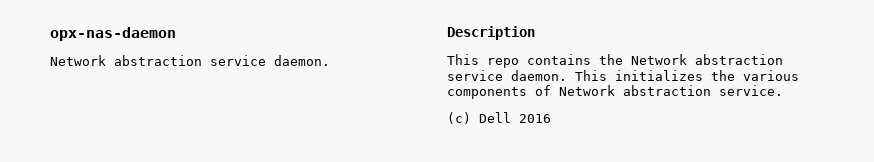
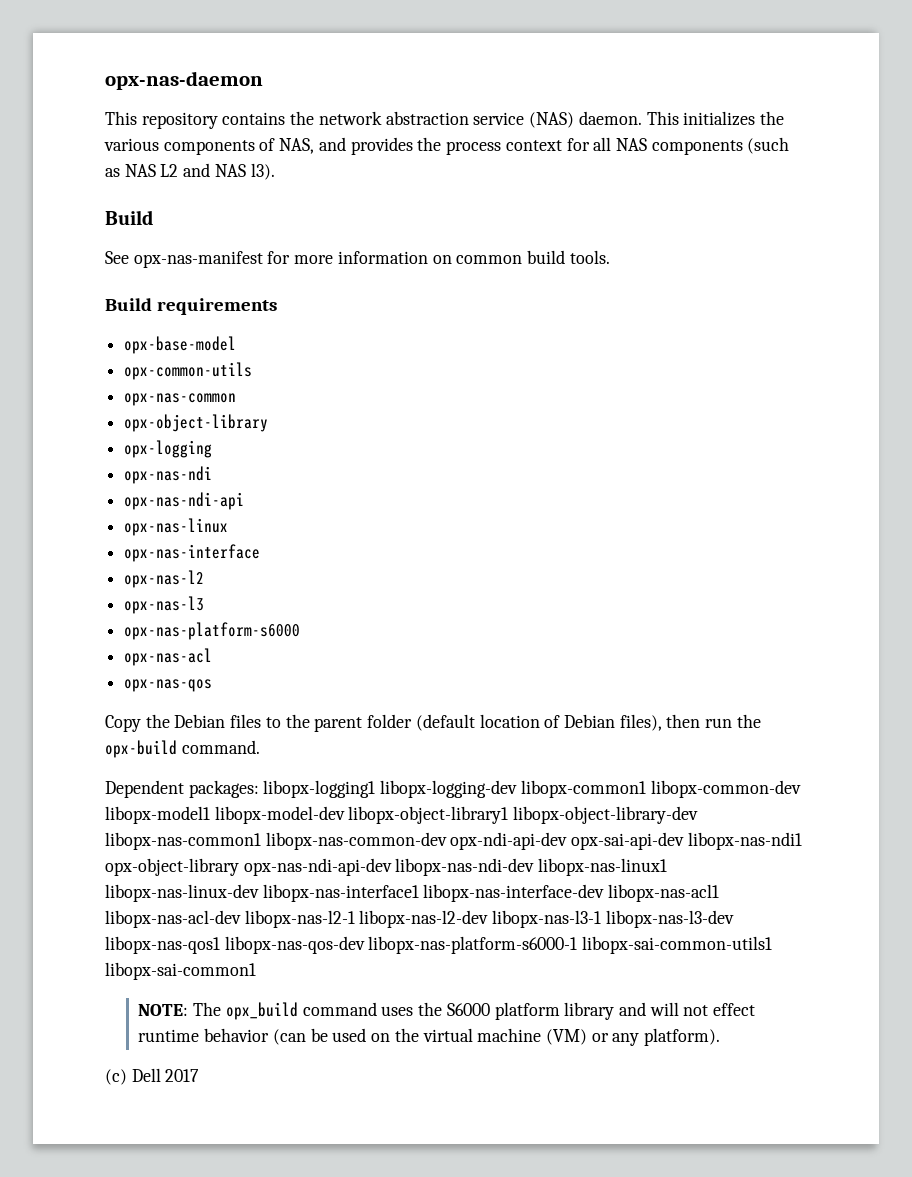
  opx-nas-daemon
- Network abstraction service daemon.
- Description
- This repo contains the Network abstraction service daemon.
+ This repository contains the network abstraction service (NAS) daemon.
- This initializes the various components of Network abstraction service.
+ This initializes the various components of NAS, and provides the process context for all NAS components (such as NAS L2 and NAS l3).
+ Build
+ See opx-nas-manifest for more information on common build tools.
+ Build requirements
+ opx-base-model
+ opx-common-utils
+ opx-nas-common
+ opx-object-library
+ opx-logging
+ opx-nas-ndi
+ opx-nas-ndi-api
+ opx-nas-linux
+ opx-nas-interface
+ opx-nas-l2
+ opx-nas-l3
+ opx-nas-platform-s6000
+ opx-nas-acl
+ opx-nas-qos
+ Copy the Debian files to the parent folder (default location of Debian files), then run the opx-build command.
+ Dependent packages: libopx-logging1 libopx-logging-dev libopx-common1 libopx-common-dev libopx-model1 libopx-model-dev libopx-object-library1 libopx-object-library-dev libopx-nas-common1 libopx-nas-common-dev opx-ndi-api-dev opx-sai-api-dev libopx-nas-ndi1 opx-object-library opx-nas-ndi-api-dev libopx-nas-ndi-dev libopx-nas-linux1 libopx-nas-linux-dev libopx-nas-interface1 libopx-nas-interface-dev libopx-nas-acl1 libopx-nas-acl-dev libopx-nas-l2-1 libopx-nas-l2-dev libopx-nas-l3-1 libopx-nas-l3-dev libopx-nas-qos1 libopx-nas-qos-dev libopx-nas-platform-s6000-1 libopx-sai-common-utils1 libopx-sai-common1
+ NOTE: The opx_build command uses the S6000 platform library and will not effect runtime behavior (can be used on the virtual machine (VM) or any platform).
- (c) Dell 2016
+ (c) Dell 2017

